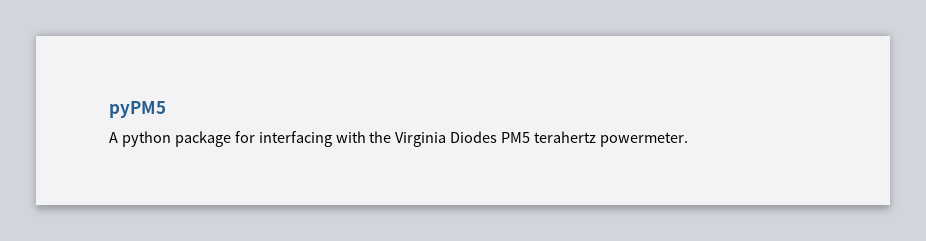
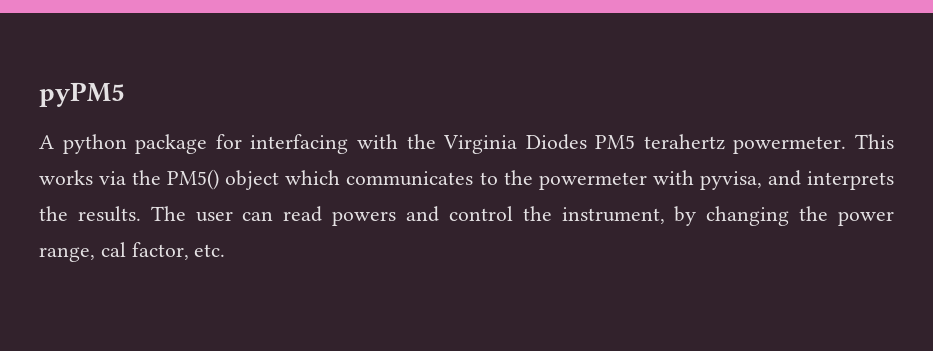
+ This works via the PM5() object which communicates to the powermeter with pyvisa, and interprets the results. The user can read powers and control the instrument, by changing the power range, cal factor, etc.

